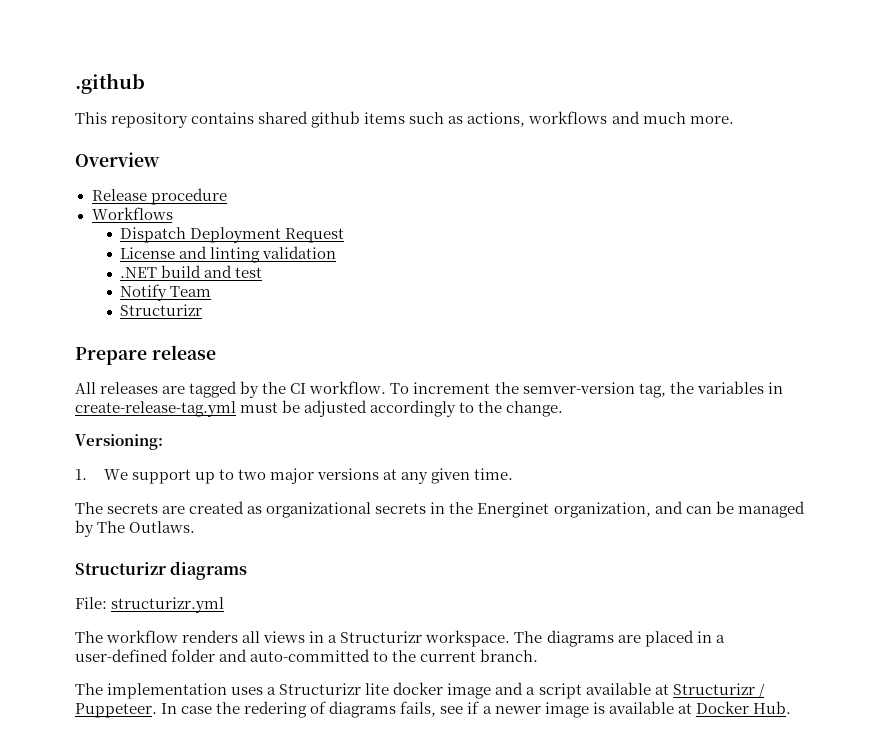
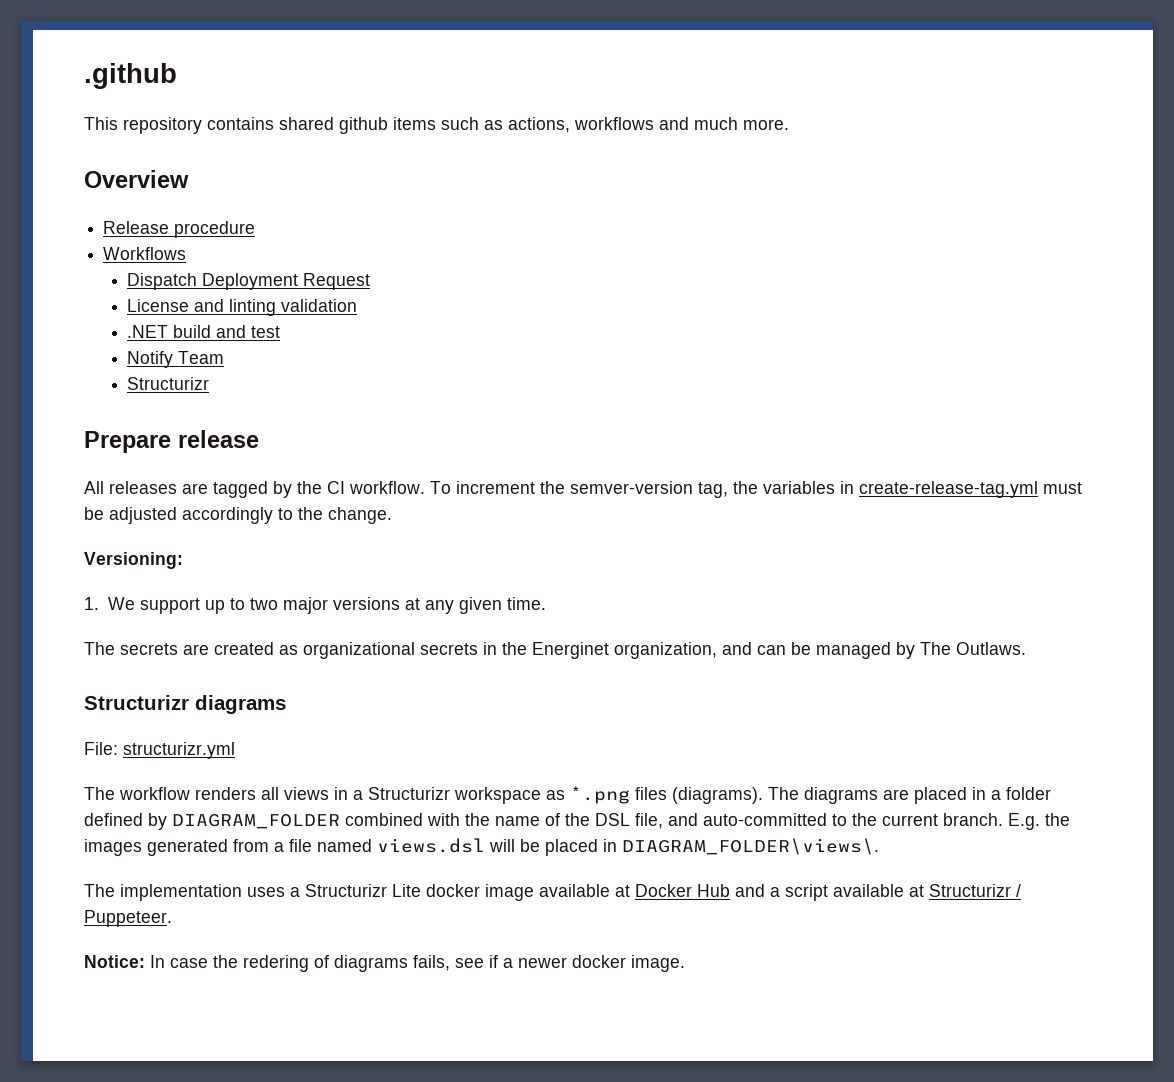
- The workflow renders all views in a Structurizr workspace.
+ The workflow renders all views in a Structurizr workspace as *.png files (diagrams).
- The diagrams are placed in a user-defined folder and auto-committed to the current branch.
+ The diagrams are placed in a folder defined by DIAGRAM_FOLDER combined with the name of the DSL file, and auto-committed to the current branch. E.g. the images generated from a file named views.dsl will be placed in DIAGRAM_FOLDER\views\.
- The implementation uses a Structurizr lite docker image and a script available at Structurizr / Puppeteer. In case the redering of diagrams fails, see if a newer image is available at Docker Hub.
+ The implementation uses a Structurizr Lite docker image available at Docker Hub and a script available at Structurizr / Puppeteer.
+ Notice: In case the redering of diagrams fails, see if a newer docker image.

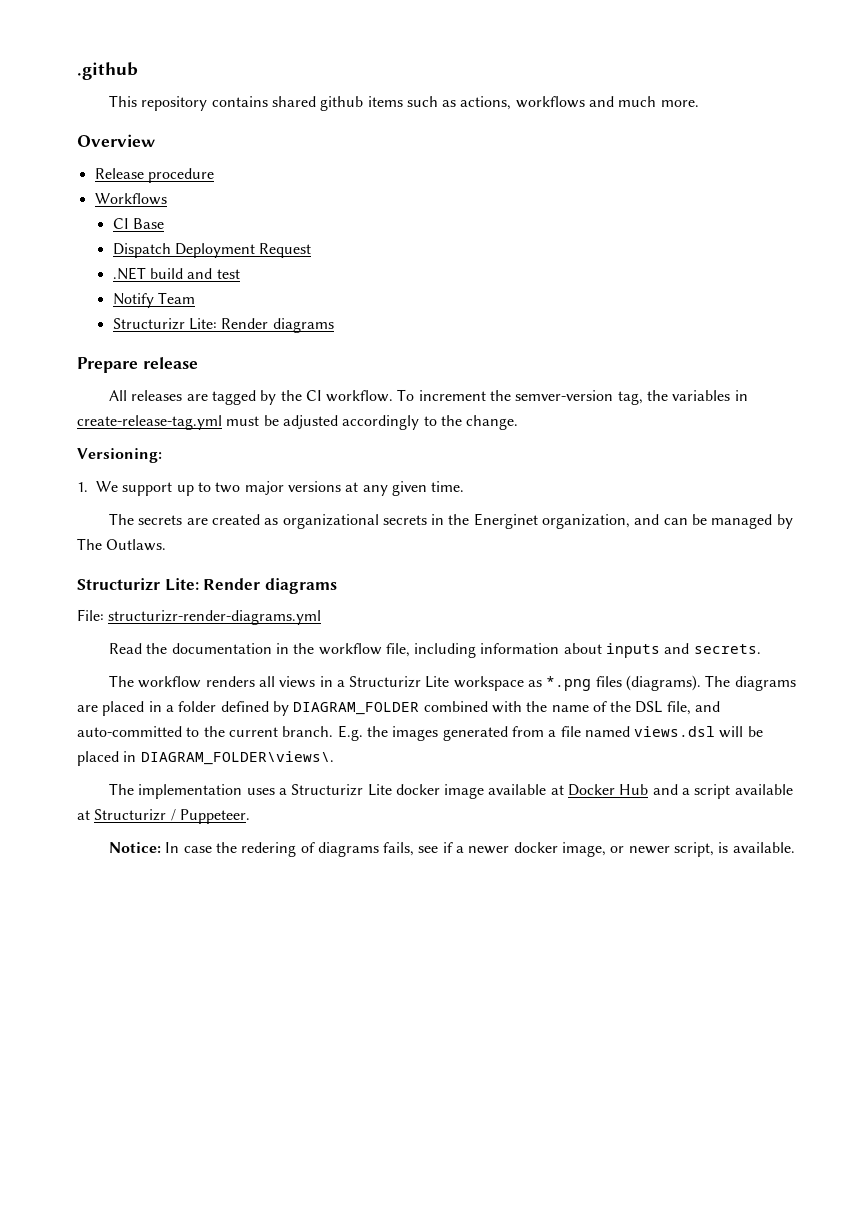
+ CI Base
- License and linting validation
  Notify Team
- Structurizr
+ Structurizr Lite: Render diagrams
  The secrets are created as organizational secrets in the Energinet organization, and can be managed by The Outlaws.
- Structurizr diagrams
+ Structurizr Lite: Render diagrams
- File: structurizr.yml
+ File: structurizr-render-diagrams.yml
+ Read the documentation in the workflow file, including information about inputs and secrets.
- The workflow renders all views in a Structurizr workspace as *.png files (diagrams).
+ The workflow renders all views in a Structurizr Lite workspace as *.png files (diagrams).
- Notice: In case the redering of diagrams fails, see if a newer docker image.
+ Notice: In case the redering of diagrams fails, see if a newer docker image, or newer script, is available.

